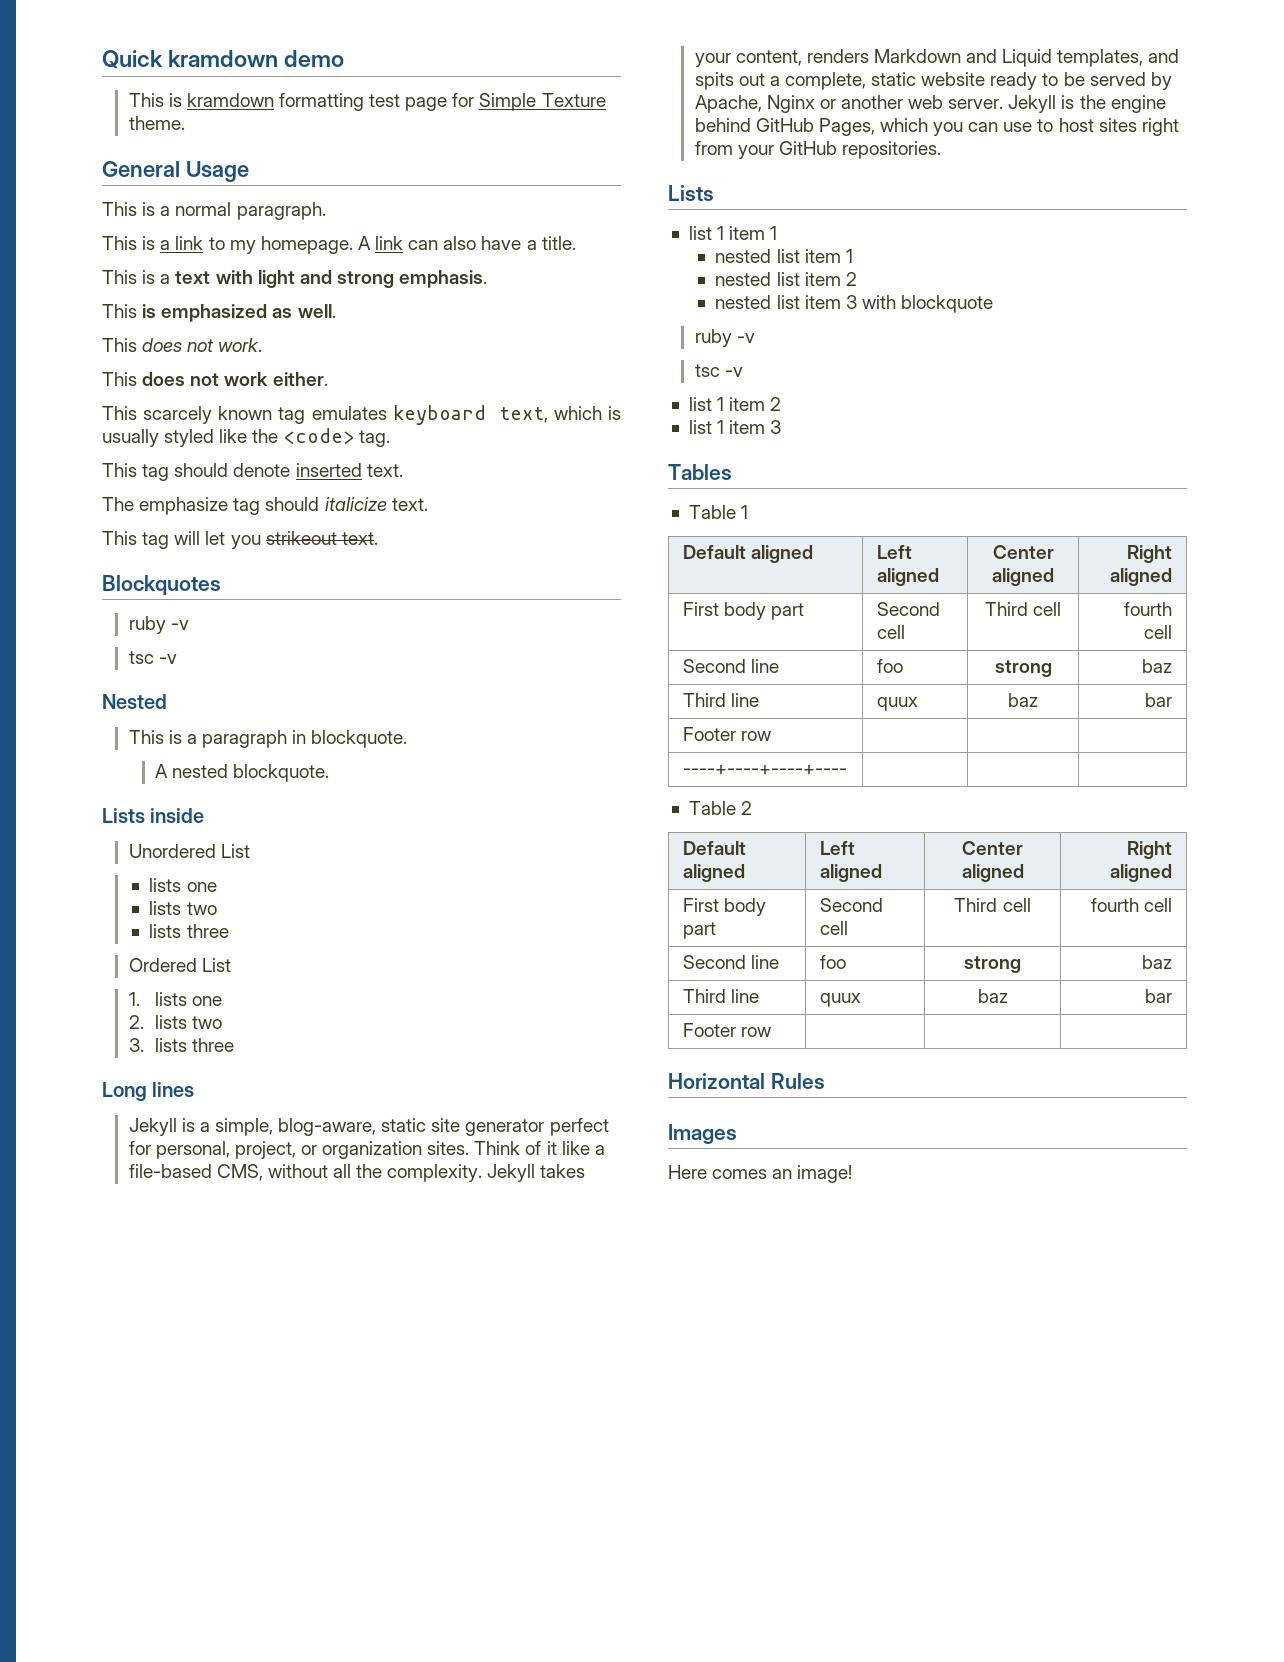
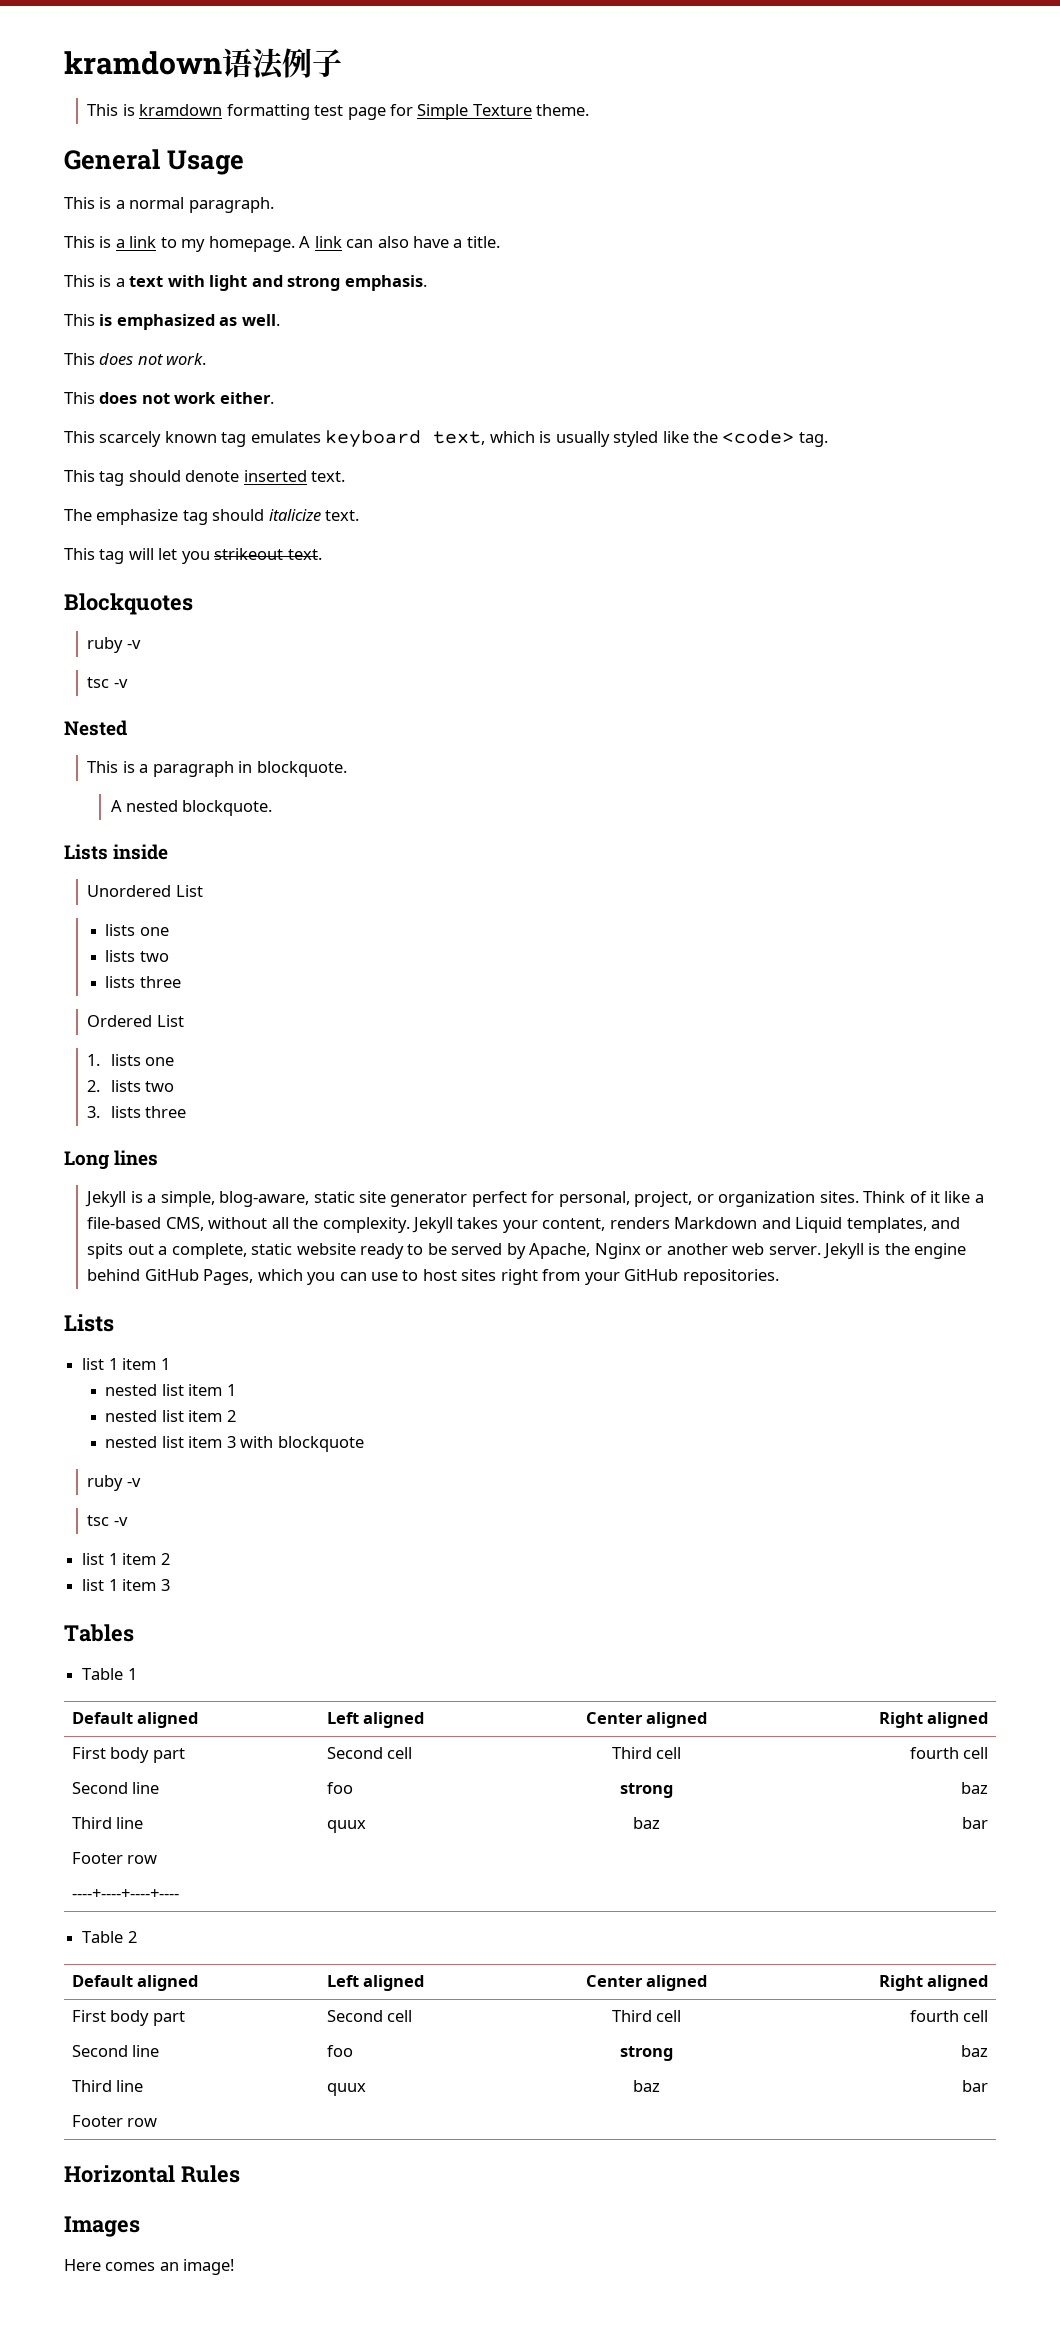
- Quick kramdown demo
+ kramdown语法例子

